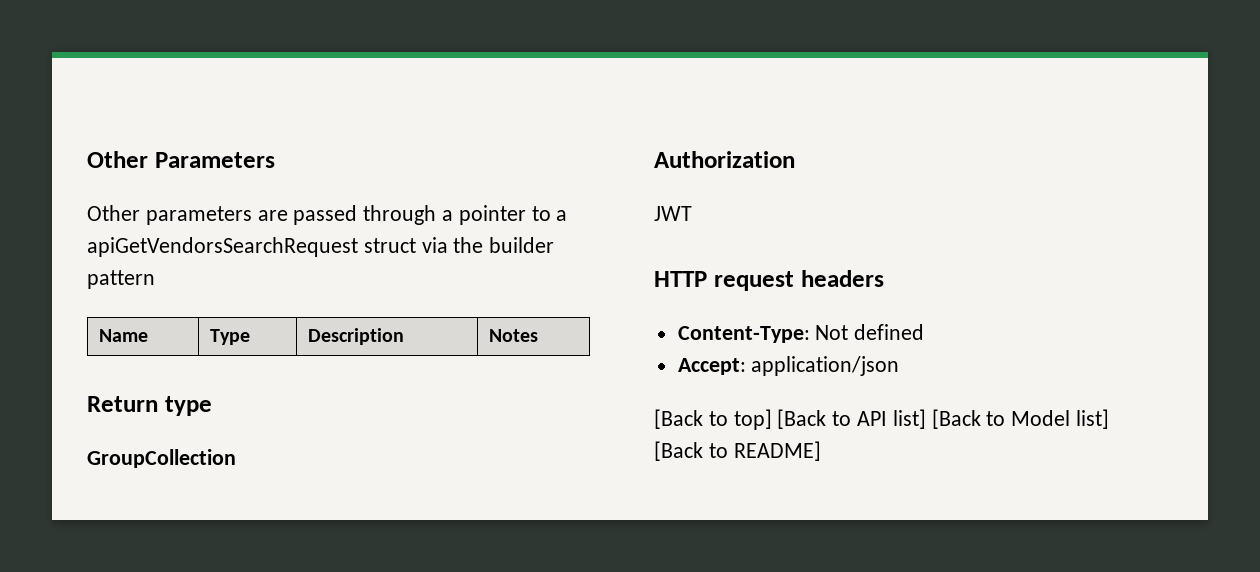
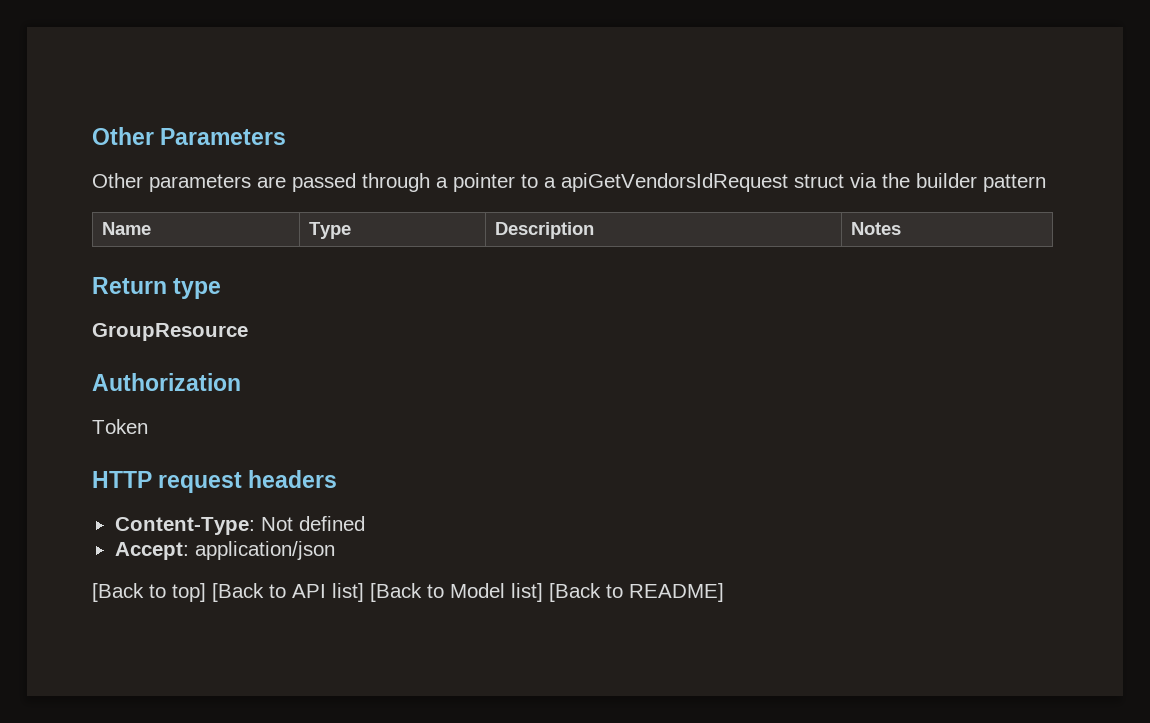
- Other parameters are passed through a pointer to a apiGetVendorsSearchRequest struct via the builder pattern
+ Other parameters are passed through a pointer to a apiGetVendorsIdRequest struct via the builder pattern
- GroupCollection
+ GroupResource
- JWT
+ Token

